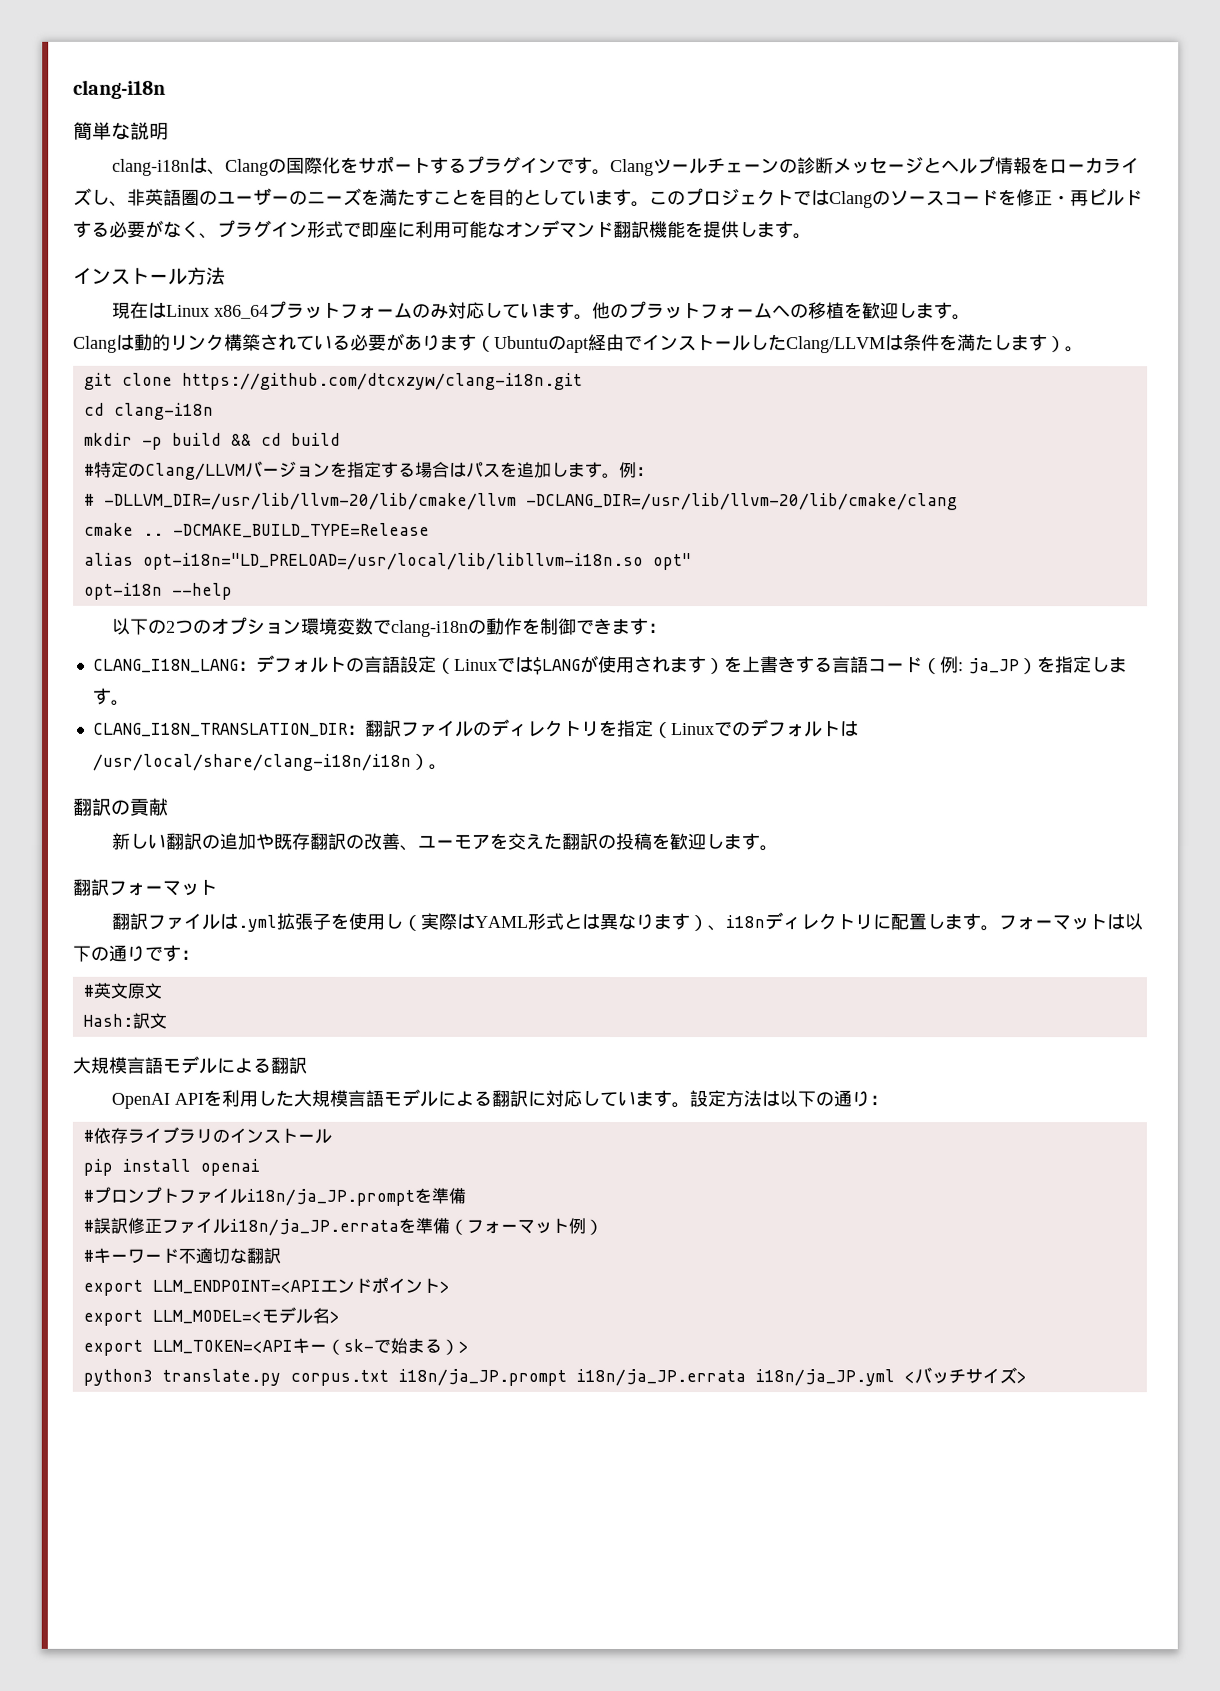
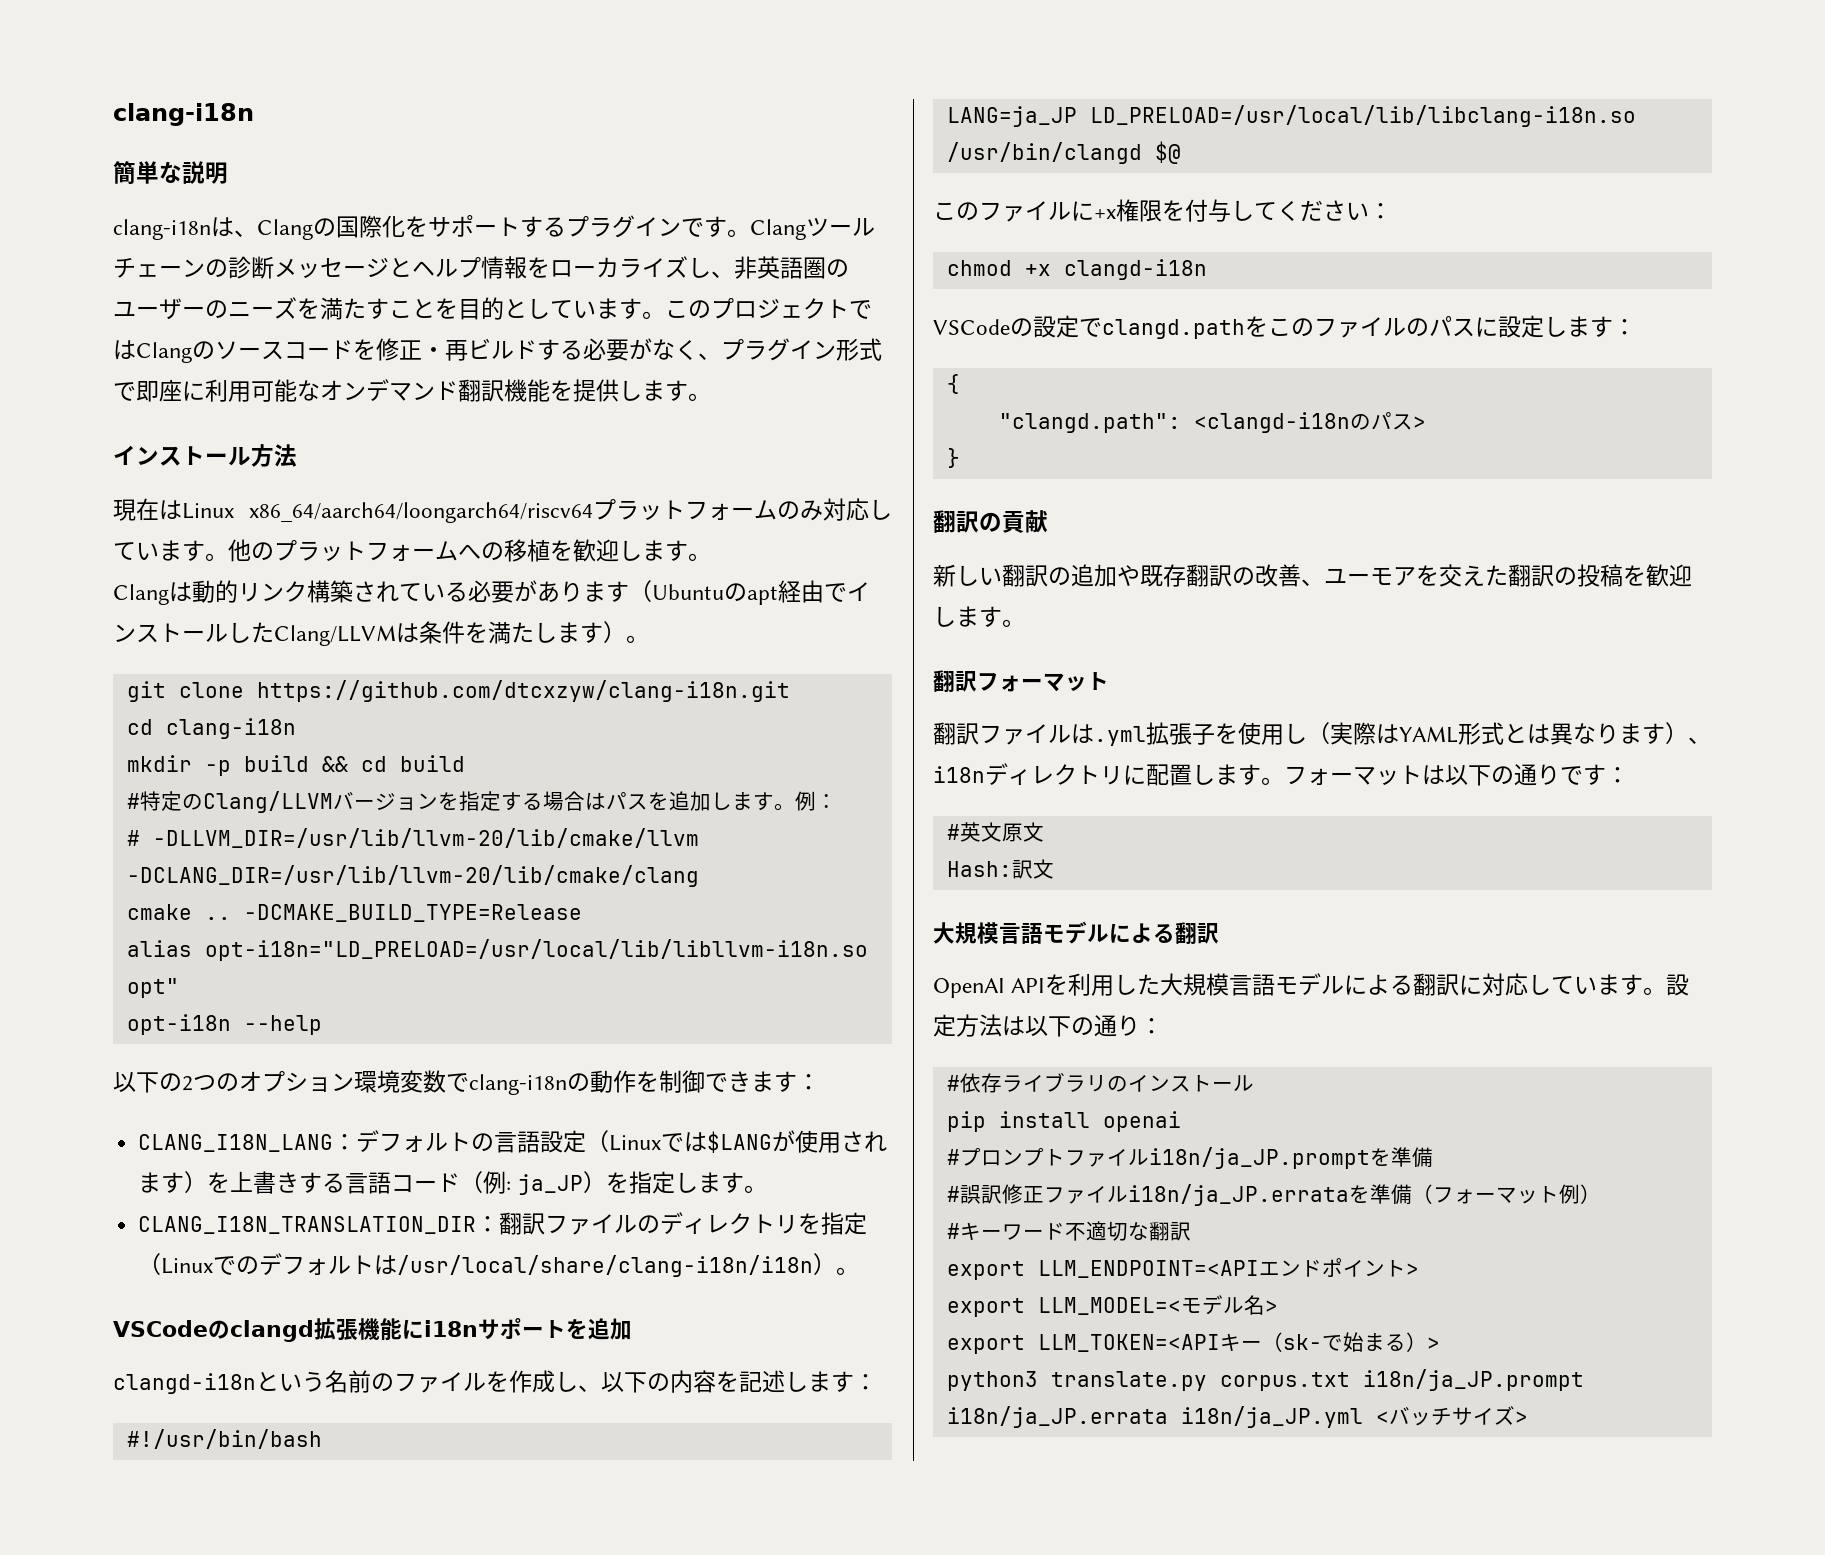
- 現在はLinux x86_64プラットフォームのみ対応しています。
+ 現在はLinux x86_64/aarch64/loongarch64/riscv64プラットフォームのみ対応しています。
+ VSCodeのclangd拡張機能にi18nサポートを追加
+ clangd-i18nという名前のファイルを作成し、以下の内容を記述します：
+ #!/usr/bin/bash
+ LANG=ja_JP LD_PRELOAD=/usr/local/lib/libclang-i18n.so /usr/bin/clangd $@
+ このファイルに+x権限を付与してください：
+ chmod +x clangd-i18n
+ VSCodeの設定でclangd.pathをこのファイルのパスに設定します：
+ {
+ "clangd.path": <clangd-i18nのパス>
+ }

